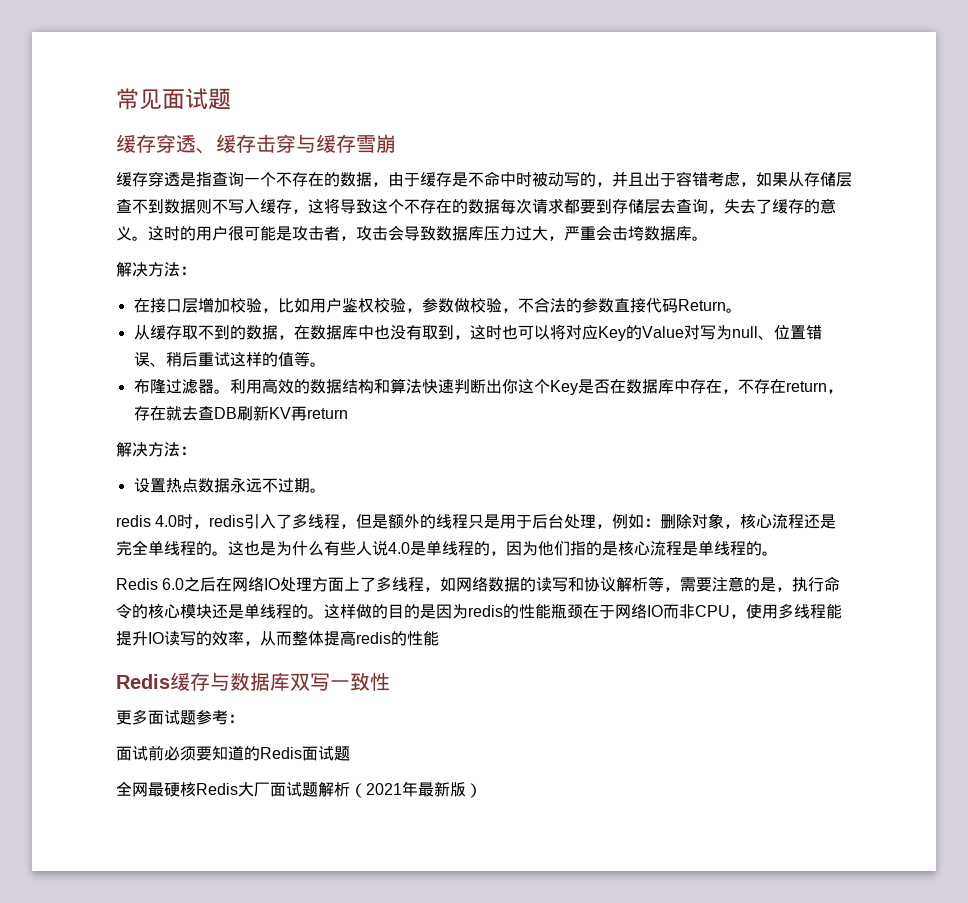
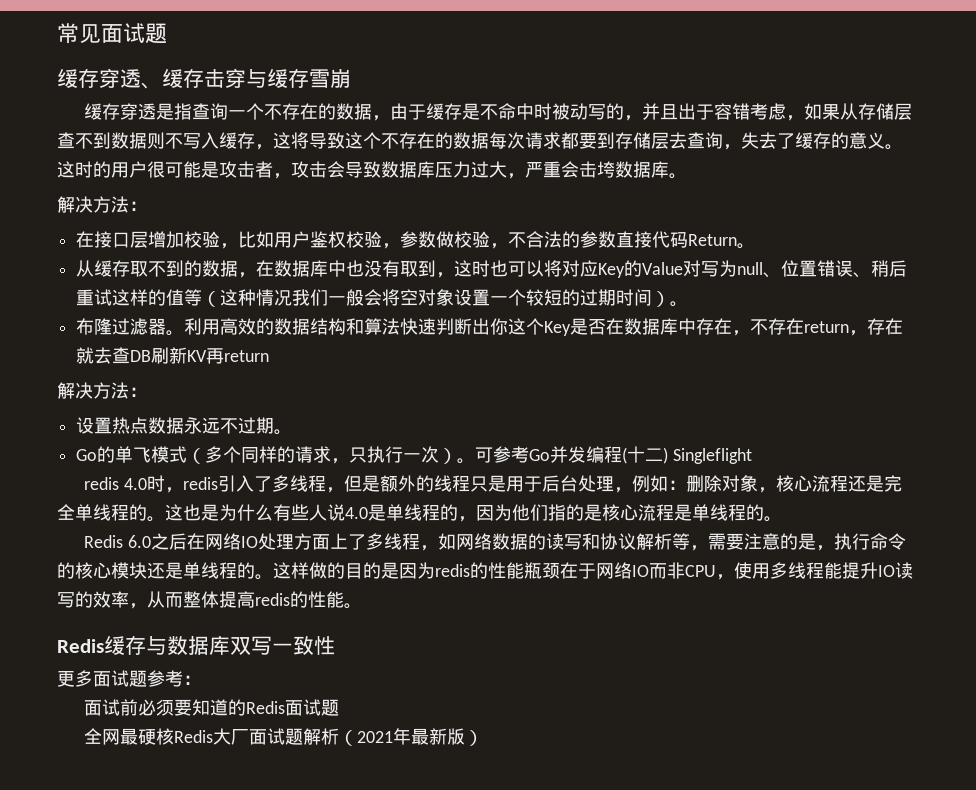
- 从缓存取不到的数据，在数据库中也没有取到，这时也可以将对应Key的Value对写为null、位置错误、稍后重试这样的值等。
+ 从缓存取不到的数据，在数据库中也没有取到，这时也可以将对应Key的Value对写为null、位置错误、稍后重试这样的值等（这种情况我们一般会将空对象设置一个较短的过期时间）。
+ Go的单飞模式（多个同样的请求，只执行一次）。可参考Go并发编程(十二) Singleflight
- 这样做的目的是因为redis的性能瓶颈在于网络IO而非CPU，使用多线程能提升IO读写的效率，从而整体提高redis的性能
+ 这样做的目的是因为redis的性能瓶颈在于网络IO而非CPU，使用多线程能提升IO读写的效率，从而整体提高redis的性能。

